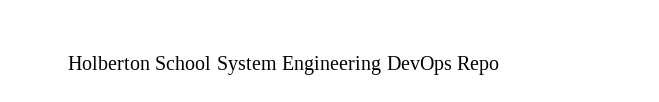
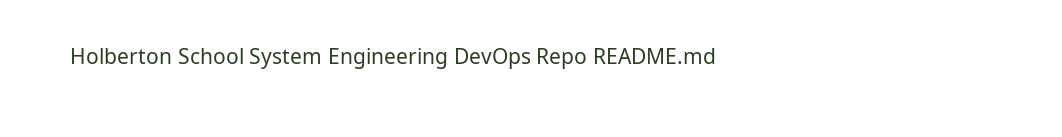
- Holberton School System Engineering DevOps Repo
+ Holberton School System Engineering DevOps Repo README.md

